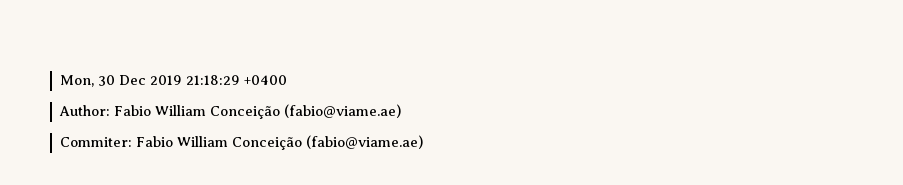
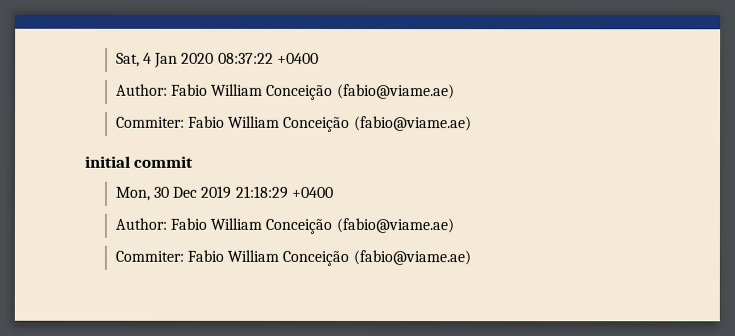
+ Sat, 4 Jan 2020 08:37:22 +0400
+ Author: Fabio William Conceição (fabio@viame.ae)
+ Commiter: Fabio William Conceição (fabio@viame.ae)
+ initial commit

